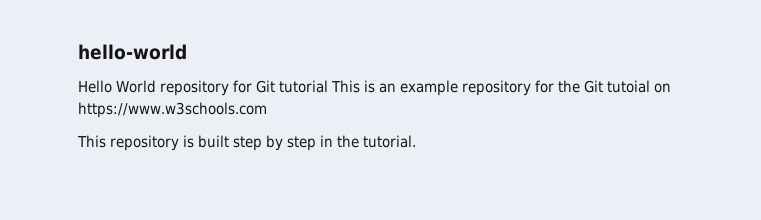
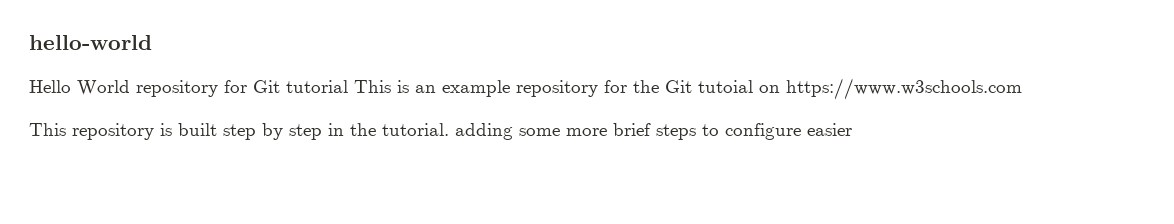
- This repository is built step by step in the tutorial.
+ This repository is built step by step in the tutorial. adding some more brief steps to configure easier

